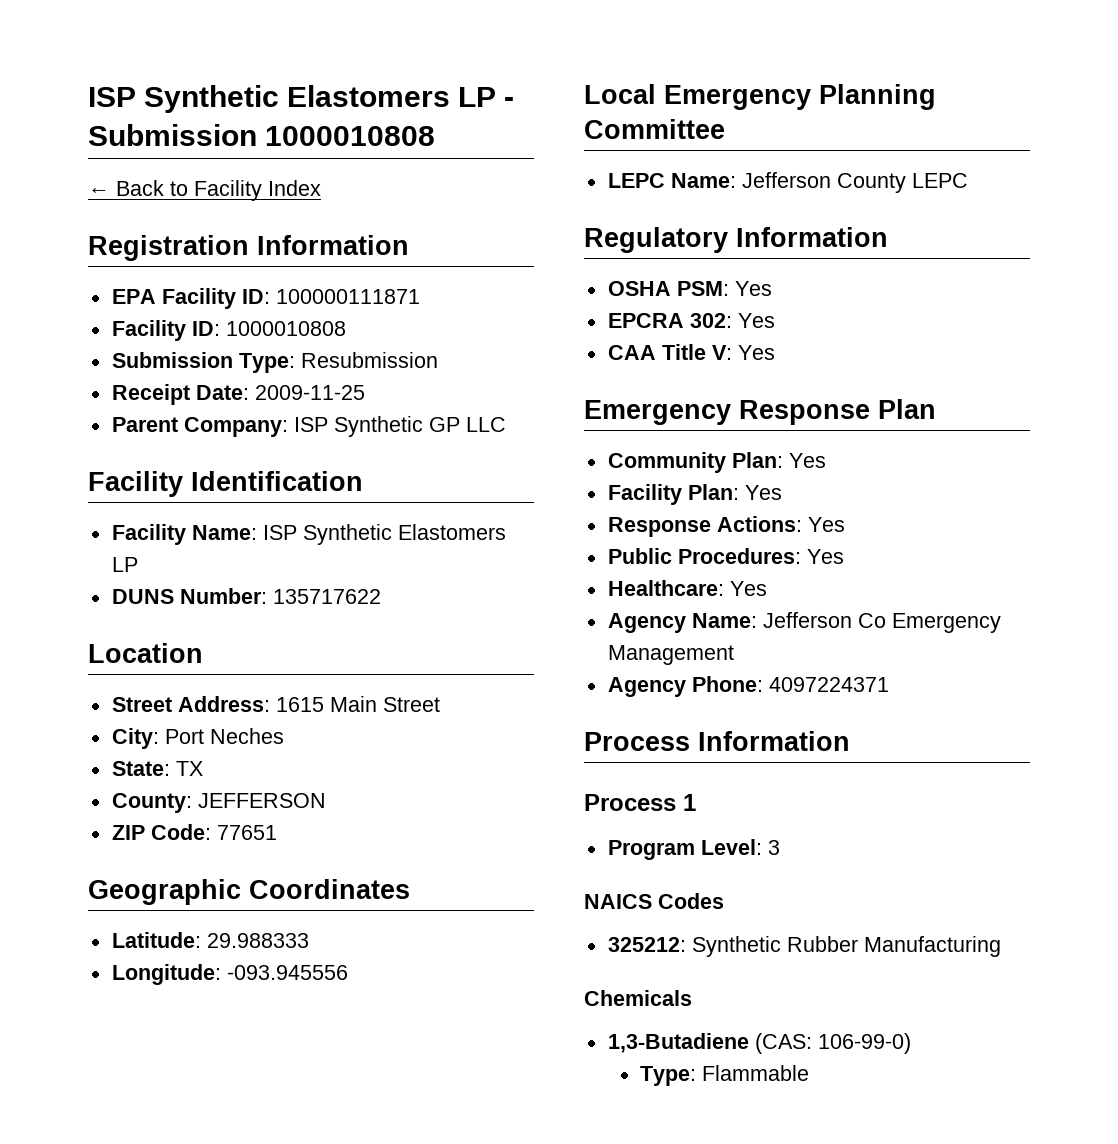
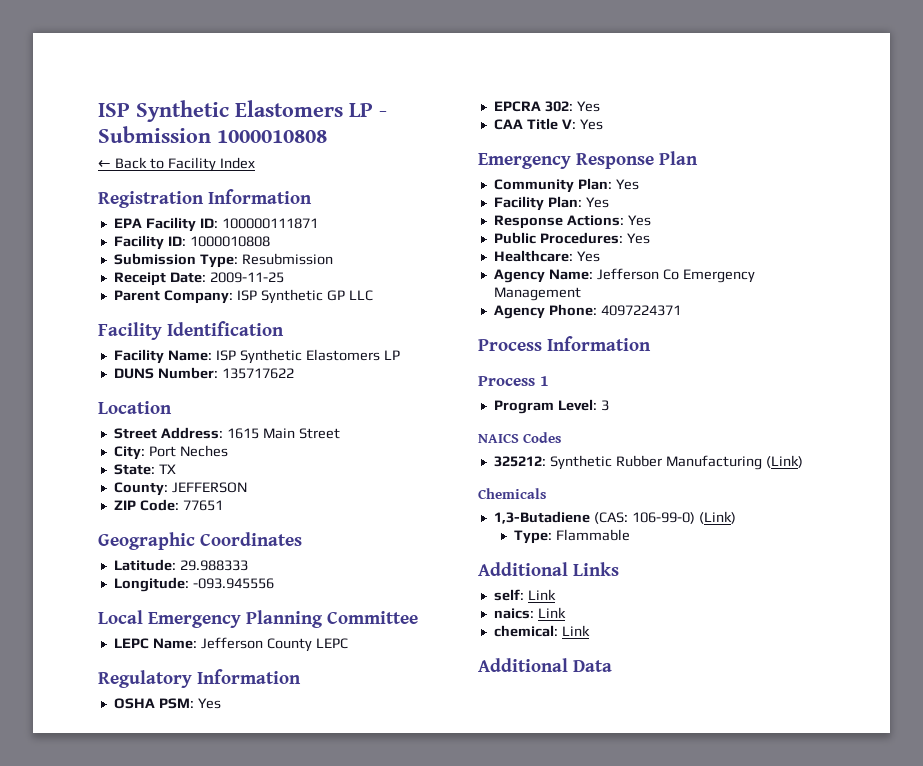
- 325212: Synthetic Rubber Manufacturing
+ 325212: Synthetic Rubber Manufacturing (Link)
- 1,3-Butadiene (CAS: 106-99-0)
+ 1,3-Butadiene (CAS: 106-99-0) (Link)
+ Additional Links
+ self: Link
+ naics: Link
+ chemical: Link
+ Additional Data

